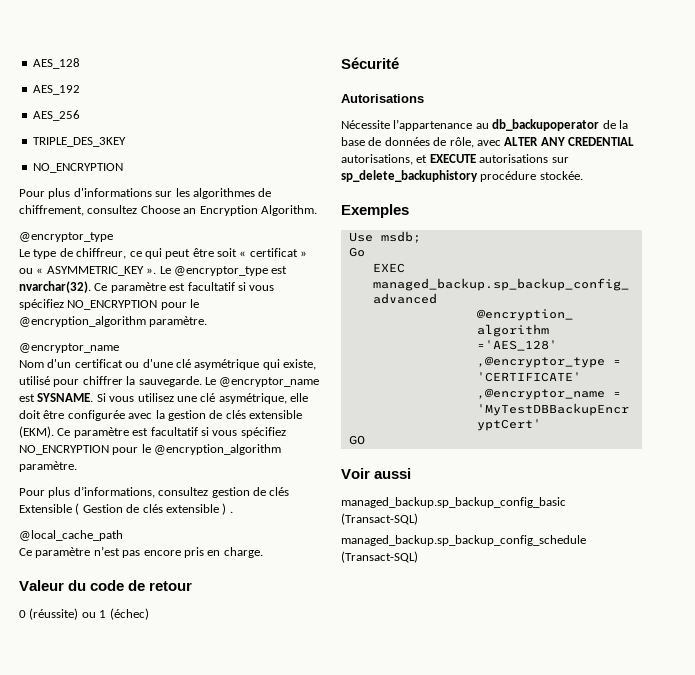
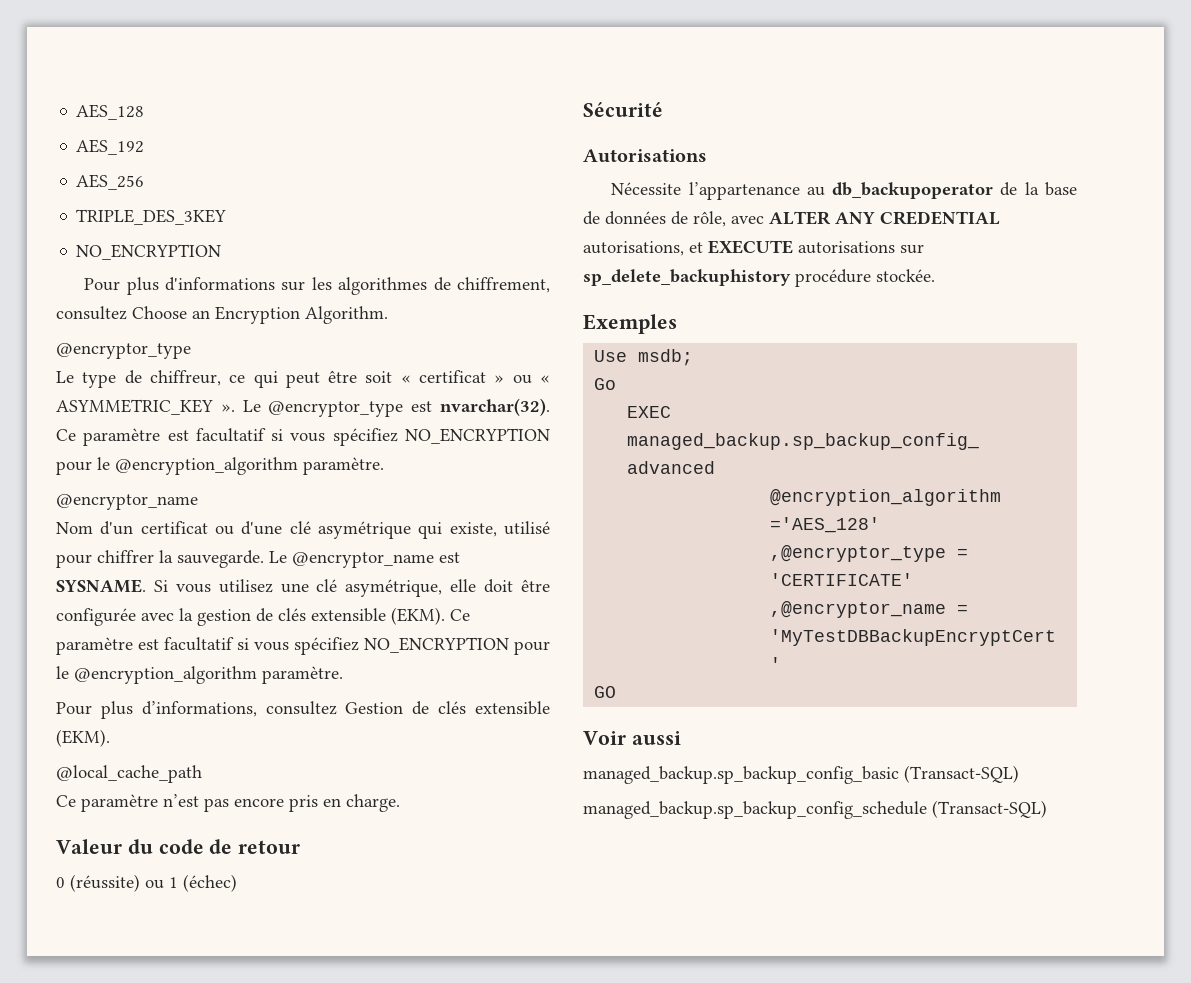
- Pour plus d’informations, consultez gestion de clés Extensible ( Gestion de clés extensible ) .
+ Pour plus d’informations, consultez Gestion de clés extensible (EKM).

